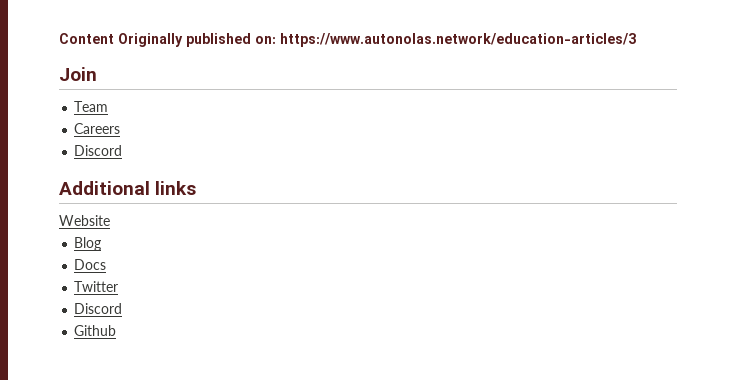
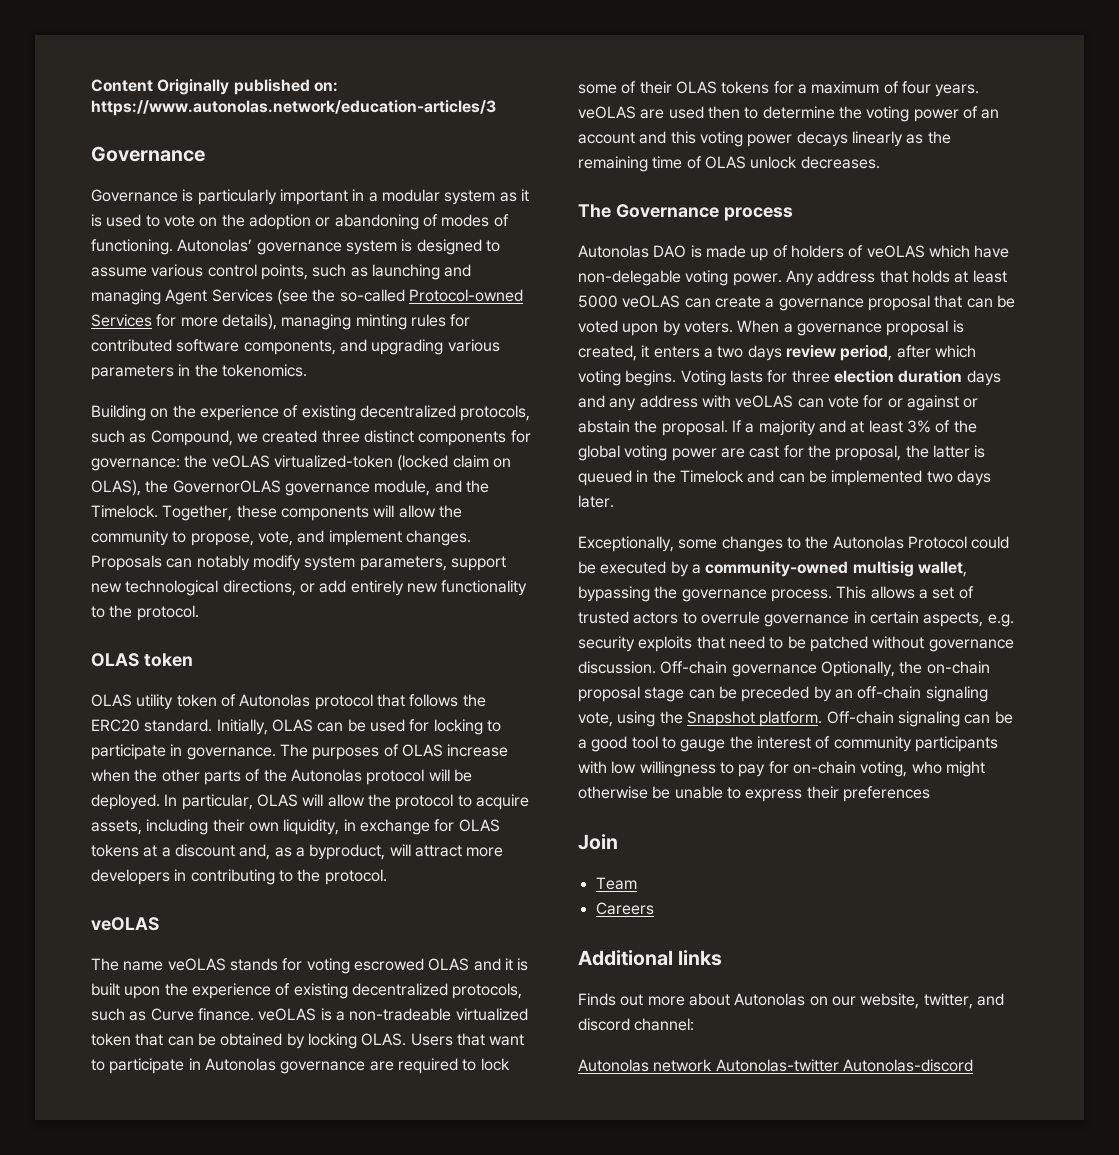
  Content Originally published on: https://www.autonolas.network/education-articles/3
+ Governance
+ Governance is particularly important in a modular system as it is used to vote on the adoption or abandoning of modes of functioning. Autonolas’ governance system is designed to assume various control points, such as launching and managing Agent Services (see the so-called Protocol-owned Services for more details), managing minting rules for contributed software components, and upgrading various parameters in the tokenomics.
+ Building on the experience of existing decentralized protocols, such as Compound, we created three distinct components for governance: the veOLAS virtualized-token (locked claim on OLAS), the GovernorOLAS governance module, and the Timelock. Together, these components will allow the community to propose, vote, and implement changes. Proposals can notably modify system parameters, support new technological directions, or add entirely new functionality to the protocol.
+ OLAS token
+ OLAS utility token of Autonolas protocol that follows the ERC20 standard. Initially, OLAS can be used for locking to participate in governance. The purposes of OLAS increase when the other parts of the Autonolas protocol will be deployed. In particular, OLAS will allow the protocol to acquire assets, including their own liquidity, in exchange for OLAS tokens at a discount and, as a byproduct, will attract more developers in contributing to the protocol.
+ veOLAS
+ The name veOLAS stands for voting escrowed OLAS and it is built upon the experience of existing decentralized protocols, such as Curve finance. veOLAS is a non-tradeable virtualized token that can be obtained by locking OLAS. Users that want to participate in Autonolas governance are required to lock some of their OLAS tokens for a maximum of four years. veOLAS are used then to determine the voting power of an account and this voting power decays linearly as the remaining time of OLAS unlock decreases.
+ The Governance process
+ Autonolas DAO is made up of holders of veOLAS which have non-delegable voting power. Any address that holds at least 5000 veOLAS can create a governance proposal that can be voted upon by voters. When a governance proposal is created, it enters a two days review period, after which voting begins. Voting lasts for three election duration days and any address with veOLAS can vote for or against or abstain the proposal. If a majority and at least 3% of the global voting power are cast for the proposal, the latter is queued in the Timelock and can be implemented two days later.
+ Exceptionally, some changes to the Autonolas Protocol could be executed by a community-owned multisig wallet, bypassing the governance process. This allows a set of trusted actors to overrule governance in certain aspects, e.g. security exploits that need to be patched without governance discussion. Off-chain governance Optionally, the on-chain proposal stage can be preceded by an off-chain signaling vote, using the Snapshot platform. Off-chain signaling can be a good tool to gauge the interest of community participants with low willingness to pay for on-chain voting, who might otherwise be unable to express their preferences
  Careers
- Discord
- Website
- Blog
- Docs
- Twitter
- Discord
- Github
+ Finds out more about Autonolas on our website, twitter, and discord channel:
+ Autonolas network Autonolas-twitter Autonolas-discord

